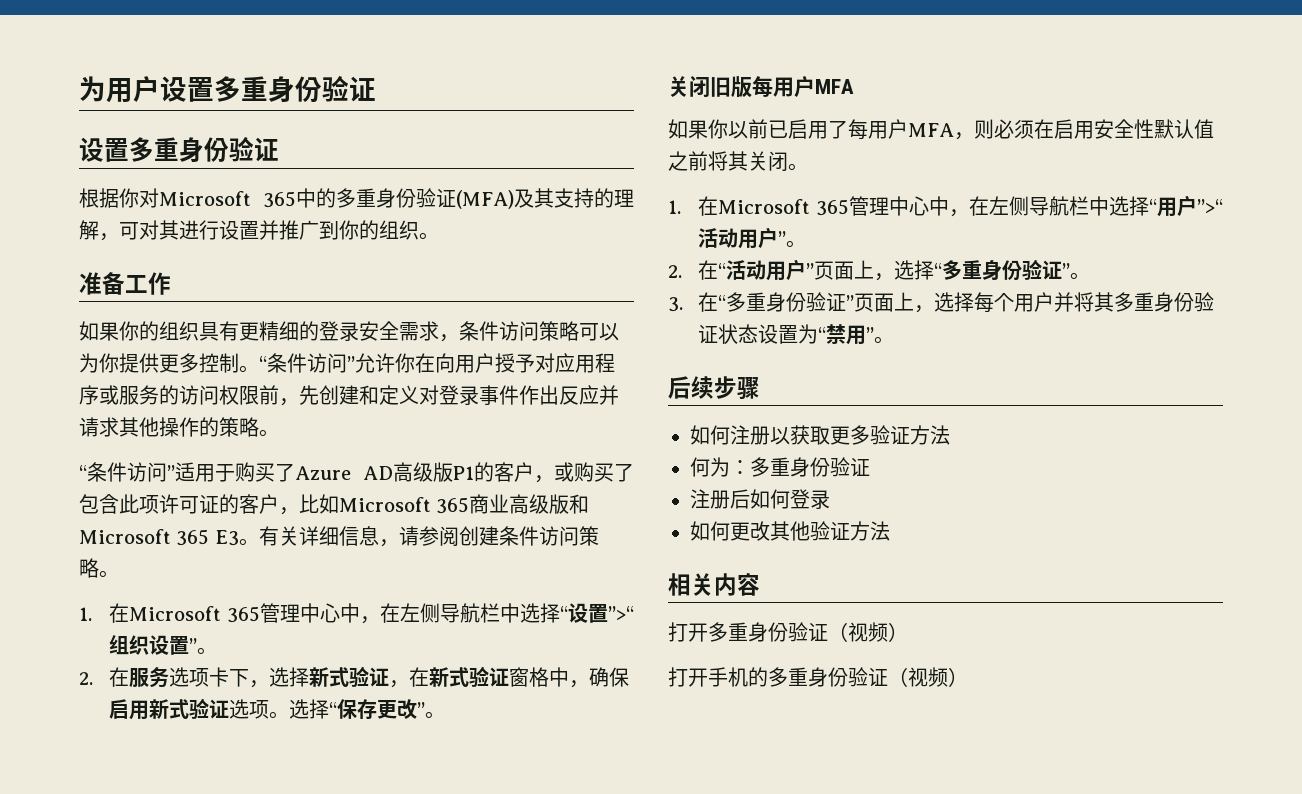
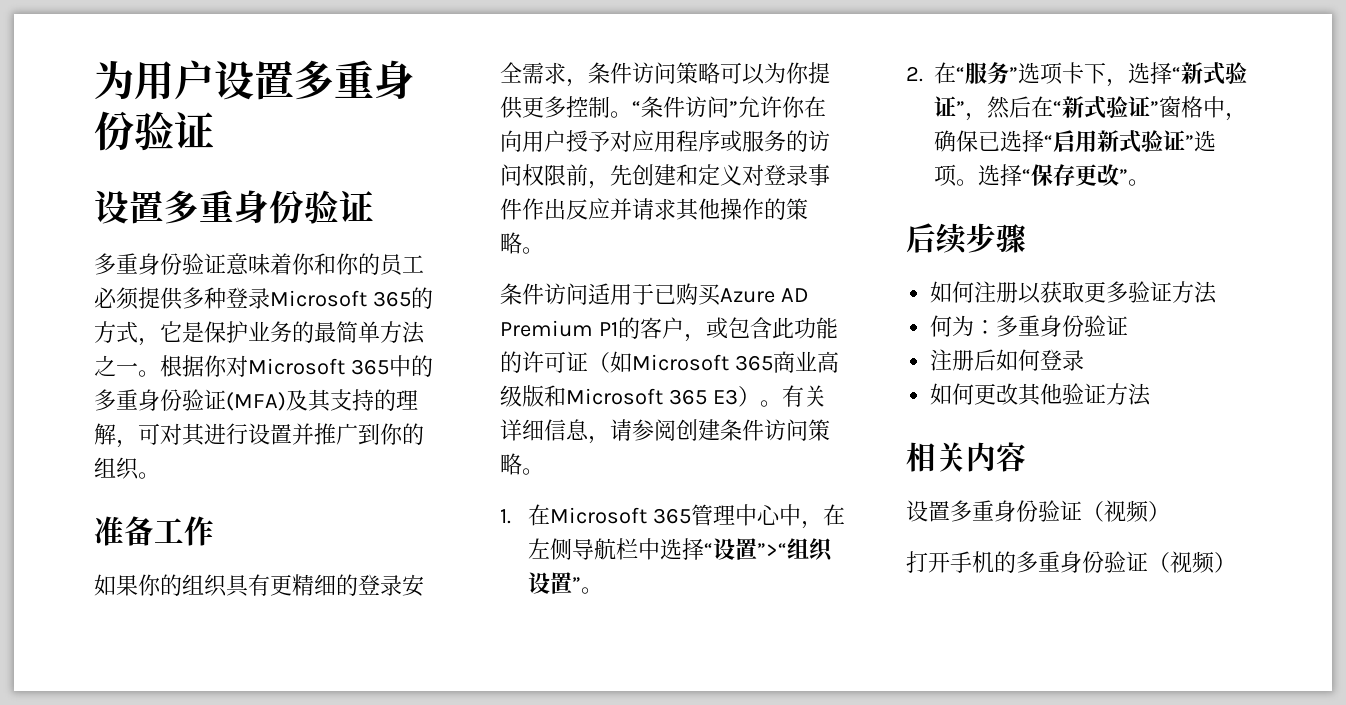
+ 多重身份验证意味着你和你的员工必须提供多种登录Microsoft 365的方式，它是保护业务的最简单方法之一。
- “条件访问”适用于购买了Azure AD高级版P1的客户，或购买了包含此项许可证的客户，比如Microsoft 365商业高级版和Microsoft 365 E3。
+ 条件访问适用于已购买Azure AD Premium P1的客户，或包含此功能的许可证（如Microsoft 365商业高级版和Microsoft 365 E3）。
- 2.在服务选项卡下，选择新式验证，在新式验证窗格中，确保启用新式验证选项。
+ 2.在“服务”选项卡下，选择“新式验证”，然后在“新式验证”窗格中，确保已选择“启用新式验证”选项。
- 关闭旧版每用户MFA
- 如果你以前已启用了每用户MFA，则必须在启用安全性默认值之前将其关闭。
- 1.在Microsoft 365管理中心中，在左侧导航栏中选择“用户”>“活动用户”。
- 2.在“活动用户”页面上，选择“多重身份验证”。
- 3.在“多重身份验证”页面上，选择每个用户并将其多重身份验证状态设置为“禁用”。
- 打开多重身份验证（视频）
+ 设置多重身份验证（视频）

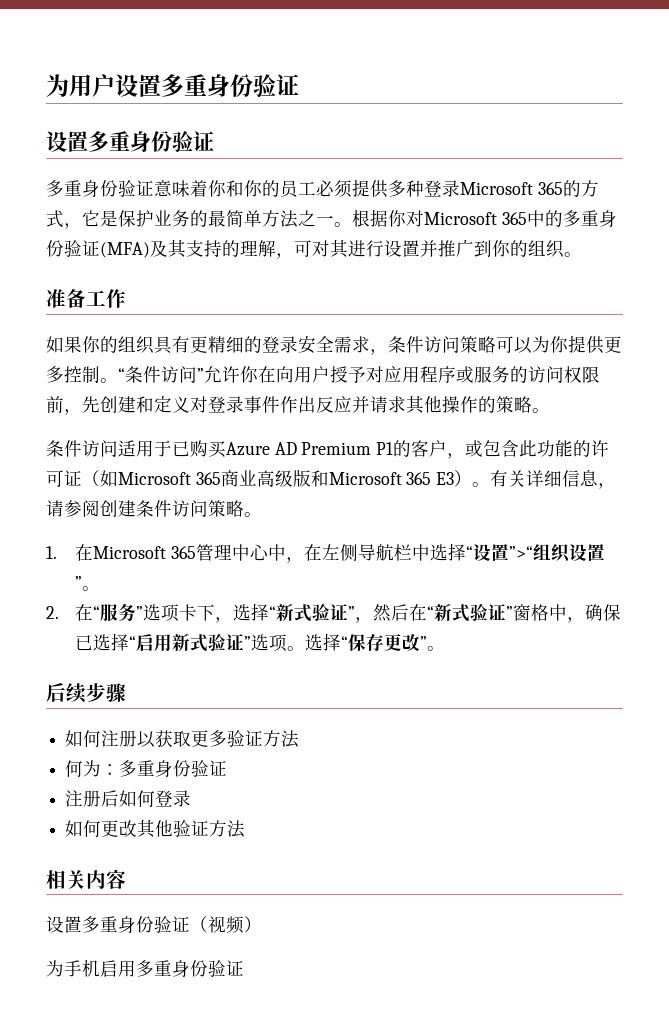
- 打开手机的多重身份验证（视频）
+ 为手机启用多重身份验证

